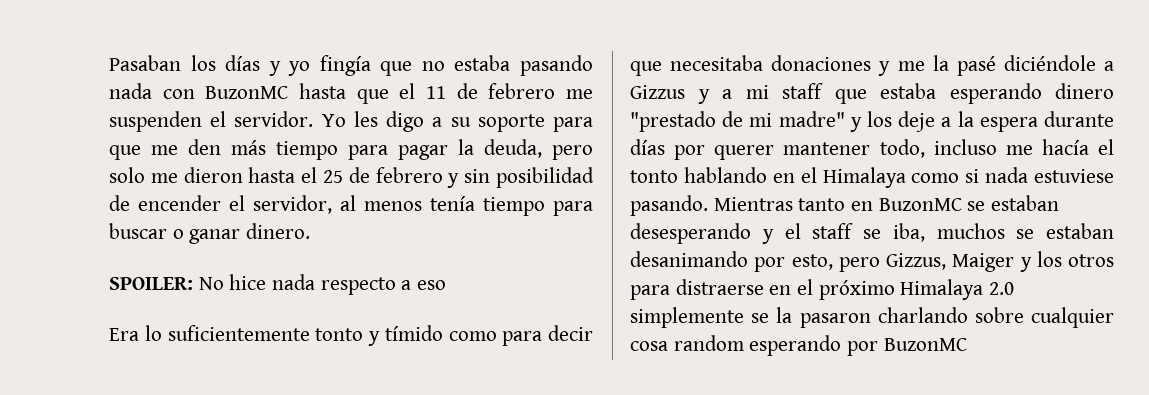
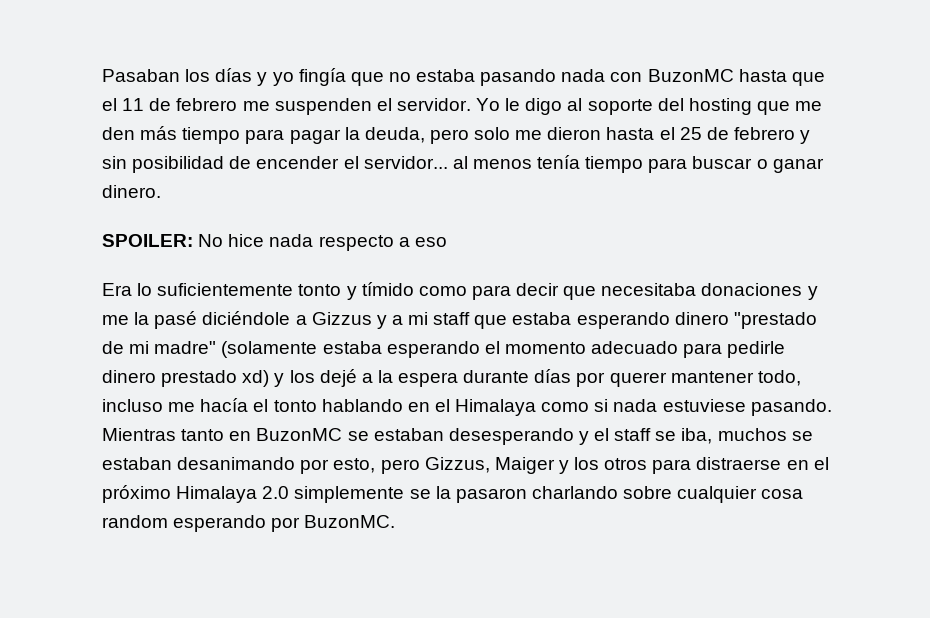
- Yo les digo a su soporte para que me den más tiempo para pagar la deuda, pero solo me dieron hasta el 25 de febrero y sin posibilidad de encender el servidor, al menos tenía tiempo para buscar o ganar dinero.
+ Yo le digo al soporte del hosting que me den más tiempo para pagar la deuda, pero solo me dieron hasta el 25 de febrero y sin posibilidad de encender el servidor... al menos tenía tiempo para buscar o ganar dinero.
- Era lo suficientemente tonto y tímido como para decir que necesitaba donaciones y me la pasé diciéndole a Gizzus y a mi staff que estaba esperando dinero "prestado de mi madre" y los deje a la espera durante días por querer mantener todo, incluso me hacía el tonto hablando en el Himalaya como si nada estuviese pasando.
+ Era lo suficientemente tonto y tímido como para decir que necesitaba donaciones y me la pasé diciéndole a Gizzus y a mi staff que estaba esperando dinero "prestado de mi madre" (solamente estaba esperando el momento adecuado para pedirle dinero prestado xd) y los dejé a la espera durante días por querer mantener todo, incluso me hacía el tonto hablando en el Himalaya como si nada estuviese pasando.
- Mientras tanto en BuzonMC se estaban desesperando y el staff se iba, muchos se estaban desanimando por esto, pero Gizzus, Maiger y los otros para distraerse en el próximo Himalaya 2.0 simplemente se la pasaron charlando sobre cualquier cosa random esperando por BuzonMC
+ Mientras tanto en BuzonMC se estaban desesperando y el staff se iba, muchos se estaban desanimando por esto, pero Gizzus, Maiger y los otros para distraerse en el próximo Himalaya 2.0 simplemente se la pasaron charlando sobre cualquier cosa random esperando por BuzonMC.

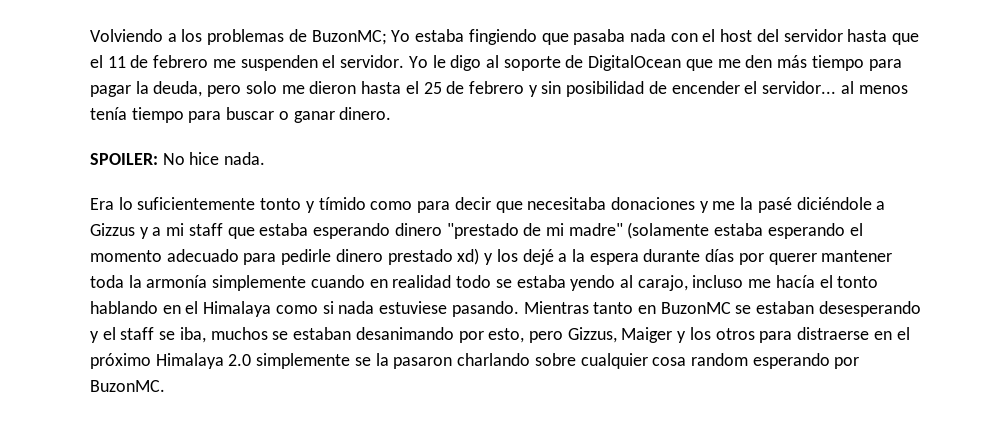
- Pasaban los días y yo fingía que no estaba pasando nada con BuzonMC hasta que el 11 de febrero me suspenden el servidor.
+ Volviendo a los problemas de BuzonMC; Yo estaba fingiendo que pasaba nada con el host del servidor hasta que el 11 de febrero me suspenden el servidor.
- Yo le digo al soporte del hosting que me den más tiempo para pagar la deuda, pero solo me dieron hasta el 25 de febrero y sin posibilidad de encender el servidor... al menos tenía tiempo para buscar o ganar dinero.
+ Yo le digo al soporte de DigitalOcean que me den más tiempo para pagar la deuda, pero solo me dieron hasta el 25 de febrero y sin posibilidad de encender el servidor... al menos tenía tiempo para buscar o ganar dinero.
- SPOILER: No hice nada respecto a eso
+ SPOILER: No hice nada.
- Era lo suficientemente tonto y tímido como para decir que necesitaba donaciones y me la pasé diciéndole a Gizzus y a mi staff que estaba esperando dinero "prestado de mi madre" (solamente estaba esperando el momento adecuado para pedirle dinero prestado xd) y los dejé a la espera durante días por querer mantener todo, incluso me hacía el tonto hablando en el Himalaya como si nada estuviese pasando.
+ Era lo suficientemente tonto y tímido como para decir que necesitaba donaciones y me la pasé diciéndole a Gizzus y a mi staff que estaba esperando dinero "prestado de mi madre" (solamente estaba esperando el momento adecuado para pedirle dinero prestado xd) y los dejé a la espera durante días por querer mantener toda la armonía simplemente cuando en realidad todo se estaba yendo al carajo, incluso me hacía el tonto hablando en el Himalaya como si nada estuviese pasando.

